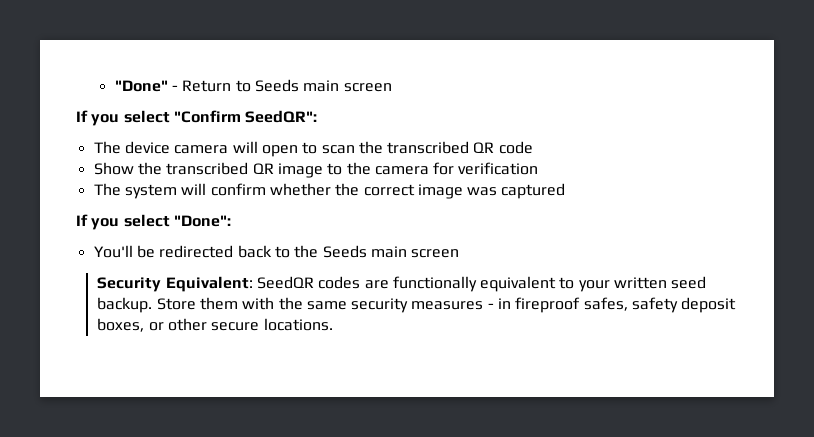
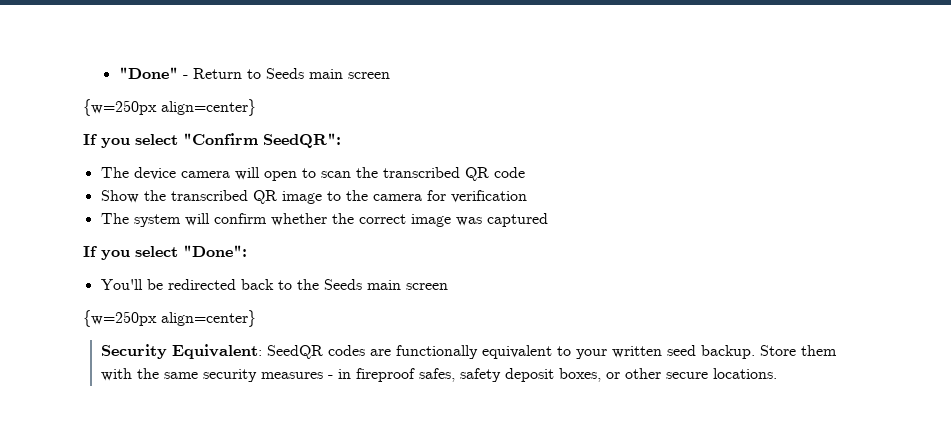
  "Done" - Return to Seeds main screen
+ {w=250px align=center}
  You'll be redirected back to the Seeds main screen
+ {w=250px align=center}

